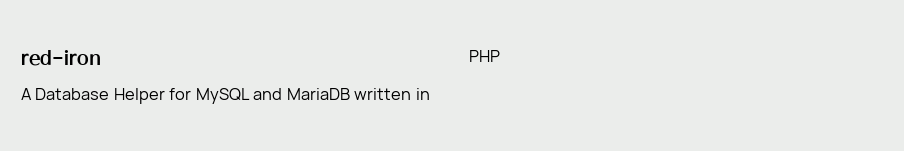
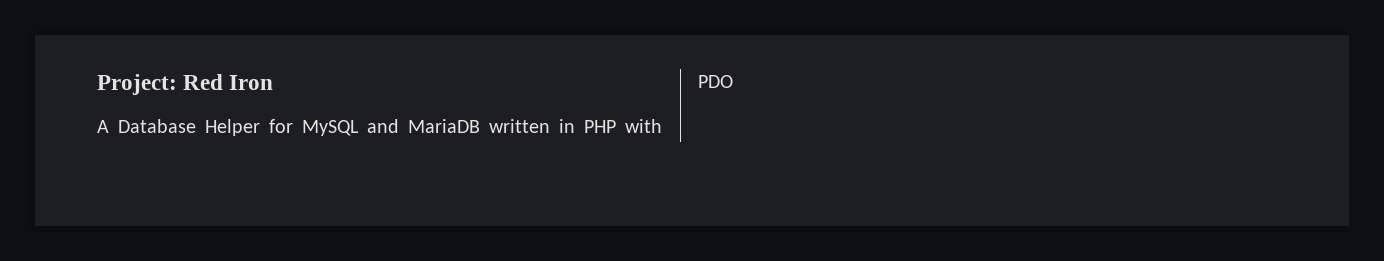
- red-iron
+ Project: Red Iron
- A Database Helper for MySQL and MariaDB written in PHP
+ A Database Helper for MySQL and MariaDB written in PHP with PDO

